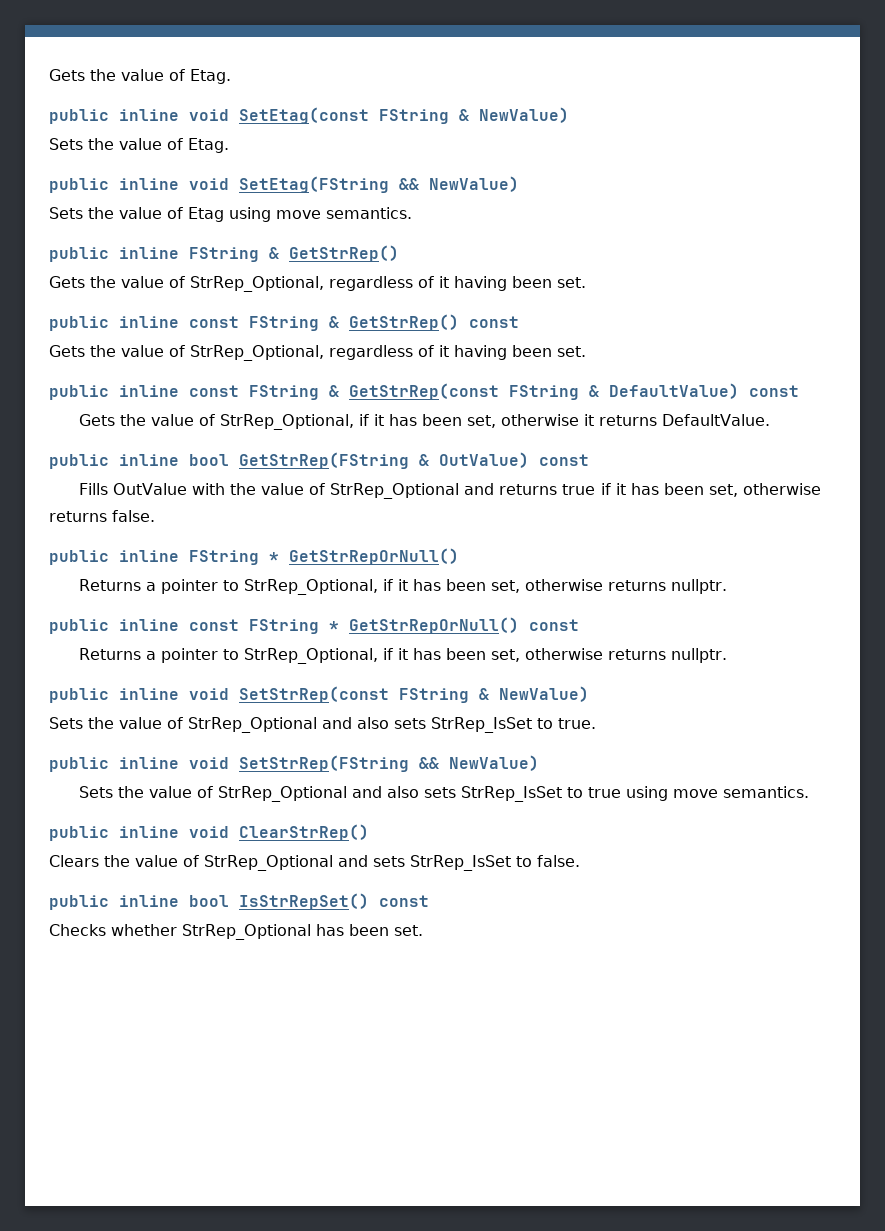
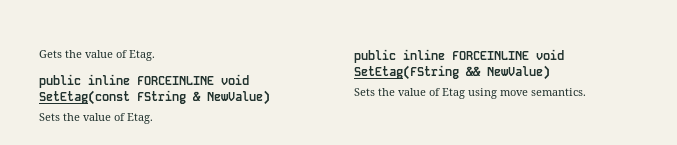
- public inline void SetEtag(const FString & NewValue)
+ public inline FORCEINLINE void SetEtag(const FString & NewValue)
- public inline void SetEtag(FString && NewValue)
+ public inline FORCEINLINE void SetEtag(FString && NewValue)
- public inline FString & GetStrRep()
- Gets the value of StrRep_Optional, regardless of it having been set.
- public inline const FString & GetStrRep() const
- Gets the value of StrRep_Optional, regardless of it having been set.
- public inline const FString & GetStrRep(const FString & DefaultValue) const
- Gets the value of StrRep_Optional, if it has been set, otherwise it returns DefaultValue.
- public inline bool GetStrRep(FString & OutValue) const
- Fills OutValue with the value of StrRep_Optional and returns true if it has been set, otherwise returns false.
- public inline FString * GetStrRepOrNull()
- Returns a pointer to StrRep_Optional, if it has been set, otherwise returns nullptr.
- public inline const FString * GetStrRepOrNull() const
- Returns a pointer to StrRep_Optional, if it has been set, otherwise returns nullptr.
- public inline void SetStrRep(const FString & NewValue)
- Sets the value of StrRep_Optional and also sets StrRep_IsSet to true.
- public inline void SetStrRep(FString && NewValue)
- Sets the value of StrRep_Optional and also sets StrRep_IsSet to true using move semantics.
- public inline void ClearStrRep()
- Clears the value of StrRep_Optional and sets StrRep_IsSet to false.
- public inline bool IsStrRepSet() const
- Checks whether StrRep_Optional has been set.

